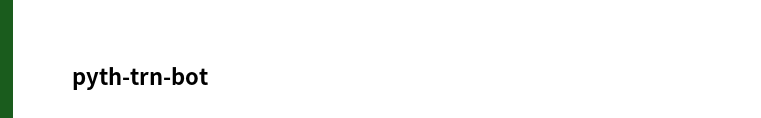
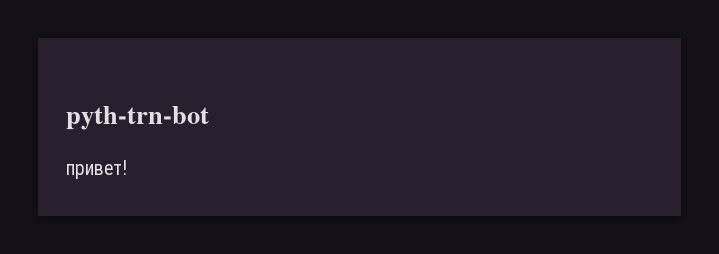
+ привет!

